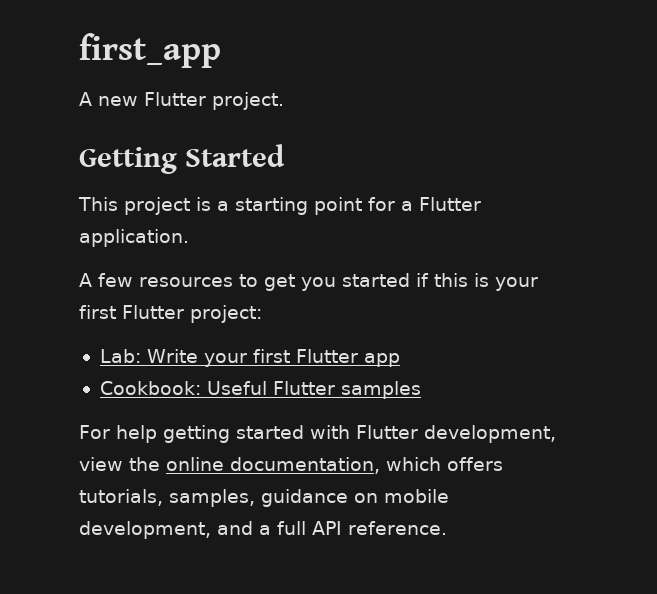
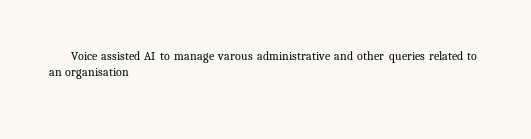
- first_app
- A new Flutter project.
- Getting Started
- This project is a starting point for a Flutter application.
- A few resources to get you started if this is your first Flutter project:
- Lab: Write your first Flutter app
- Cookbook: Useful Flutter samples
- For help getting started with Flutter development, view the online documentation, which offers tutorials, samples, guidance on mobile development, and a full API reference.
+ Voice assisted AI to manage varous administrative and other queries related to an organisation

